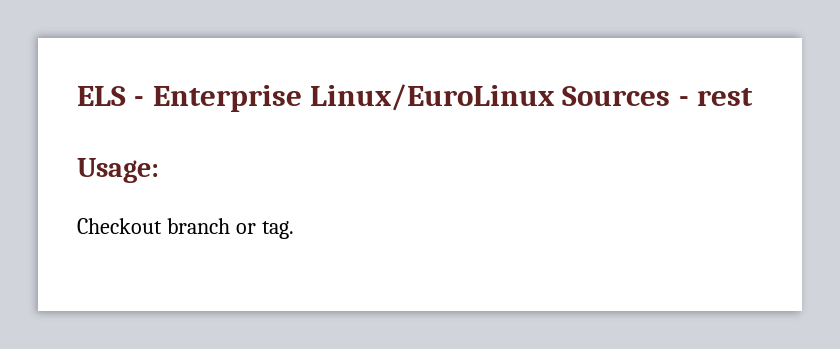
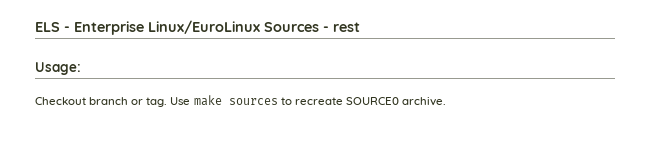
+ Use make sources to recreate SOURCE0 archive.

